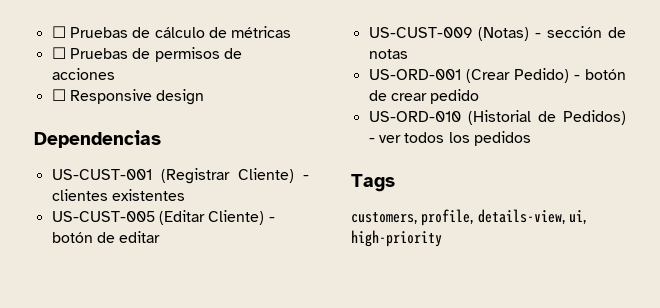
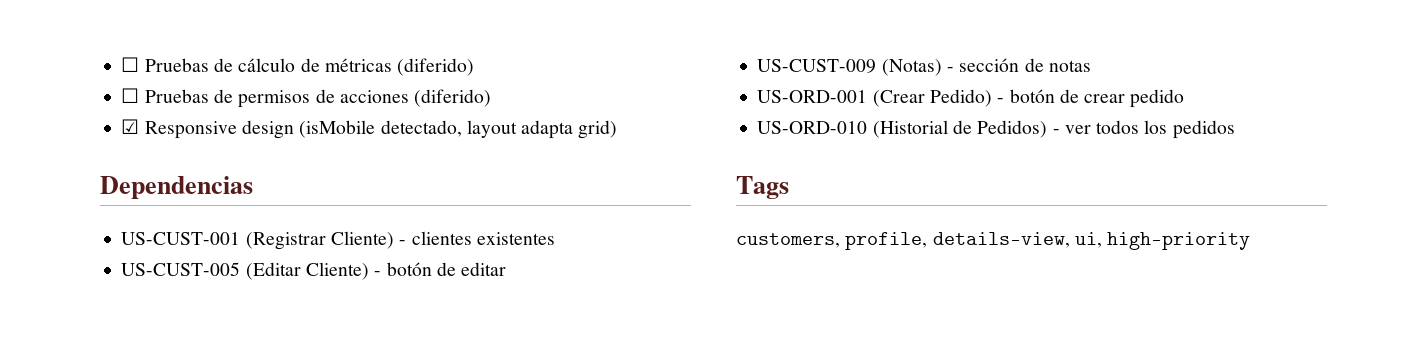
- ☐ Pruebas de cálculo de métricas
+ ☐ Pruebas de cálculo de métricas (diferido)
- ☐ Pruebas de permisos de acciones
- ☐ Responsive design
+ ☐ Pruebas de permisos de acciones (diferido)
+ ☑ Responsive design (isMobile detectado, layout adapta grid)

